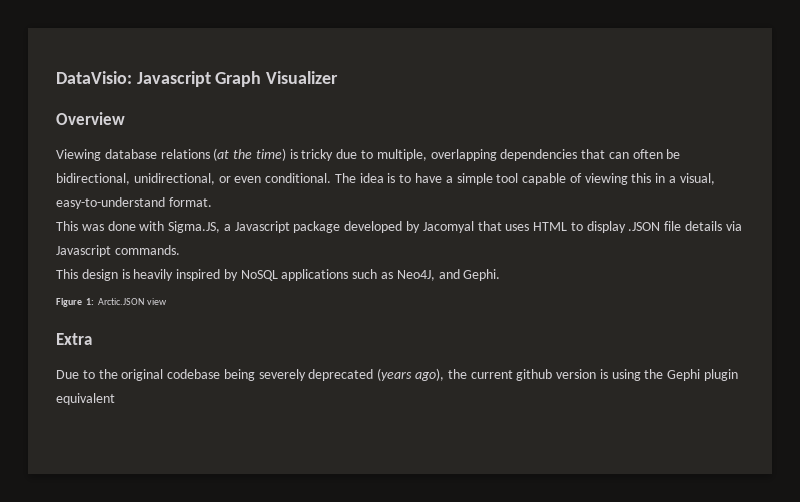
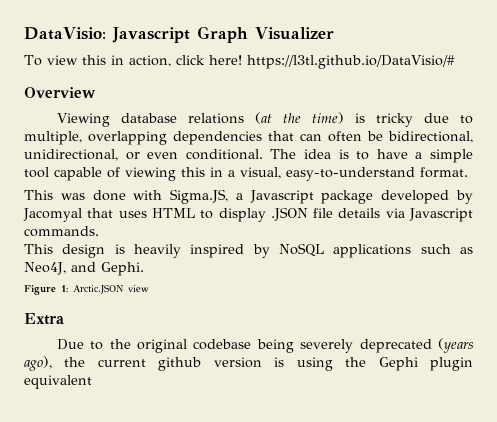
+ To view this in action, click here! https://l3tl.github.io/DataVisio/#

